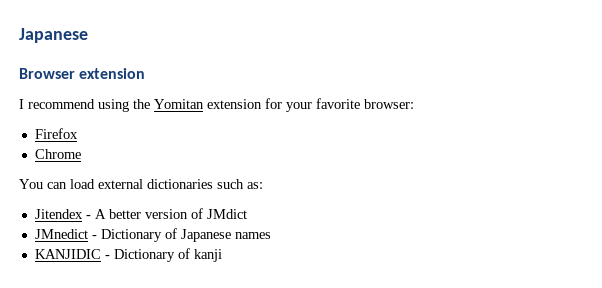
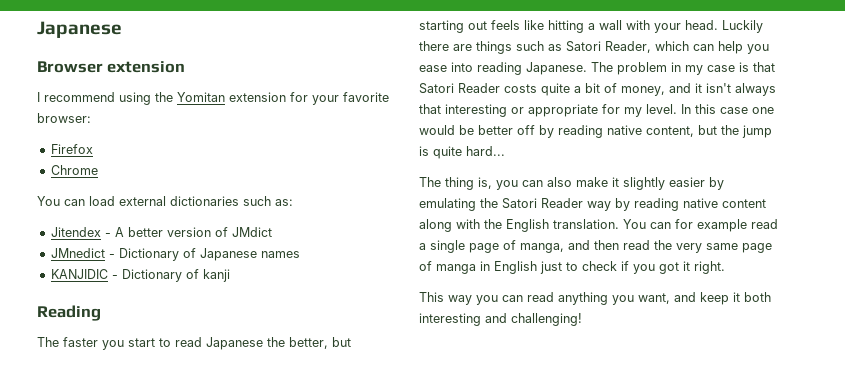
+ Reading
+ The faster you start to read Japanese the better, but starting out feels like hitting a wall with your head. Luckily there are things such as Satori Reader, which can help you ease into reading Japanese. The problem in my case is that Satori Reader costs quite a bit of money, and it isn't always that interesting or appropriate for my level. In this case one would be better off by reading native content, but the jump is quite hard...
+ The thing is, you can also make it slightly easier by emulating the Satori Reader way by reading native content along with the English translation. You can for example read a single page of manga, and then read the very same page of manga in English just to check if you got it right.
+ This way you can read anything you want, and keep it both interesting and challenging!

